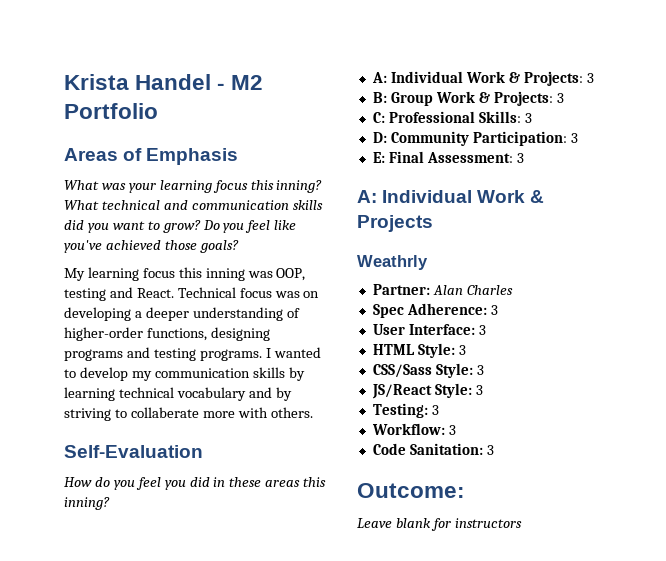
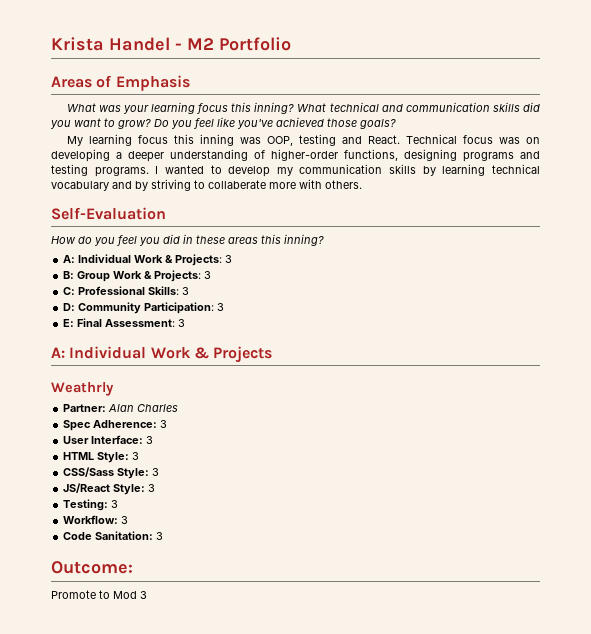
- Leave blank for instructors
+ Promote to Mod 3

